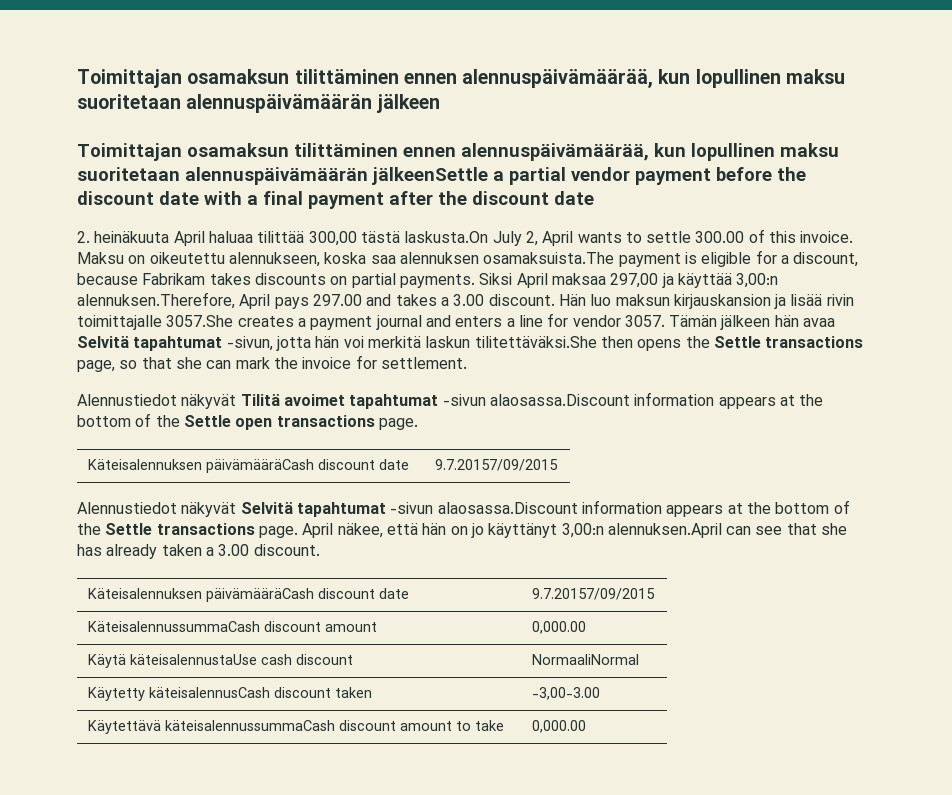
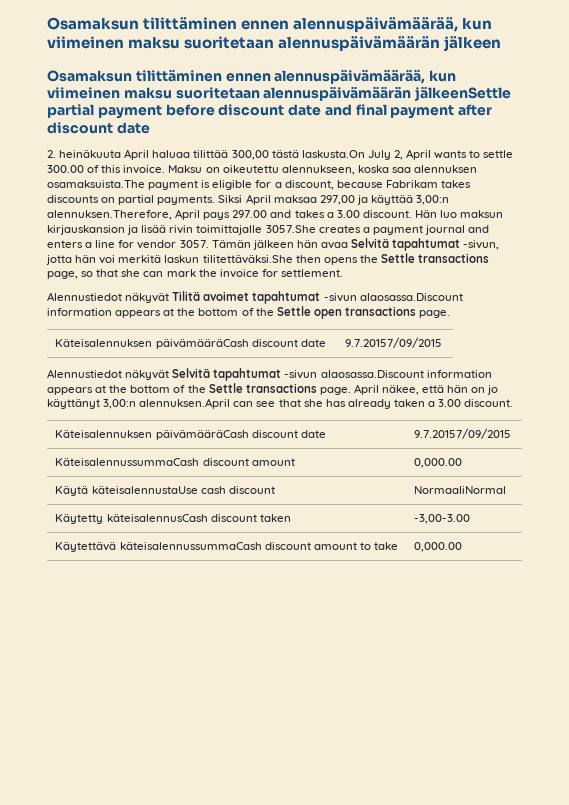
- Toimittajan osamaksun tilittäminen ennen alennuspäivämäärää, kun lopullinen maksu suoritetaan alennuspäivämäärän jälkeen
+ Osamaksun tilittäminen ennen alennuspäivämäärää, kun viimeinen maksu suoritetaan alennuspäivämäärän jälkeen
- Toimittajan osamaksun tilittäminen ennen alennuspäivämäärää, kun lopullinen maksu suoritetaan alennuspäivämäärän jälkeenSettle a partial vendor payment before the discount date with a final payment after the discount date
+ Osamaksun tilittäminen ennen alennuspäivämäärää, kun viimeinen maksu suoritetaan alennuspäivämäärän jälkeenSettle partial payment before discount date and final payment after discount date

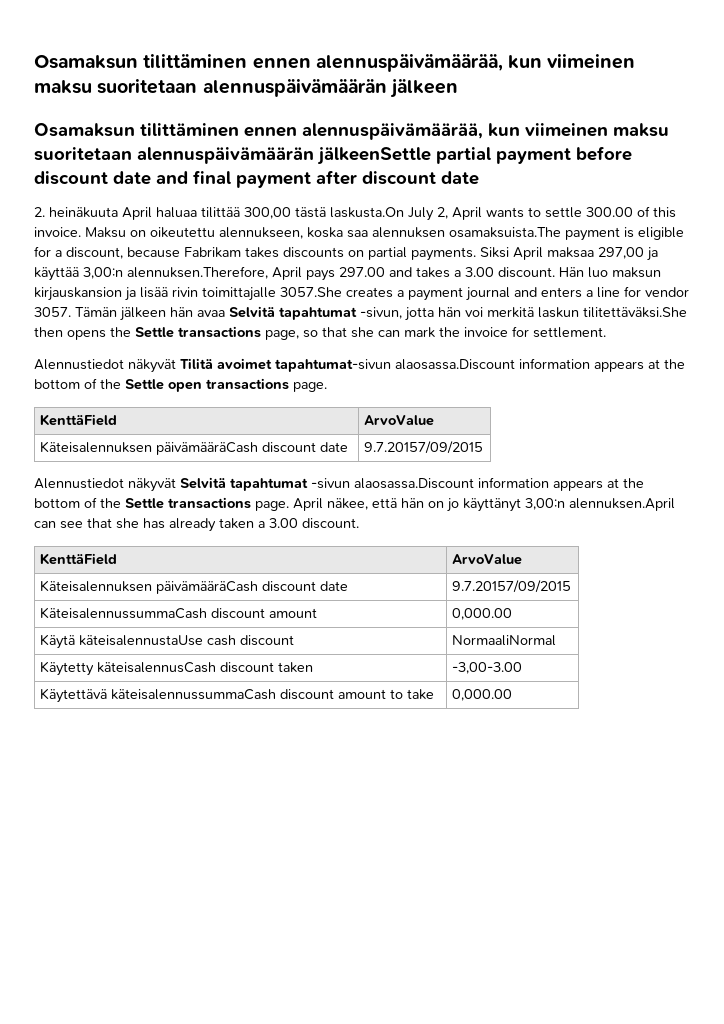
- Alennustiedot näkyvät Tilitä avoimet tapahtumat -sivun alaosassa.Discount information appears at the bottom of the Settle open transactions page.
+ Alennustiedot näkyvät Tilitä avoimet tapahtumat-sivun alaosassa.Discount information appears at the bottom of the Settle open transactions page.
+ KenttäField | ArvoValue
  April näkee, että hän on jo käyttänyt 3,00:n alennuksen.April can see that she has already taken a 3.00 discount.
+ KenttäField | ArvoValue

